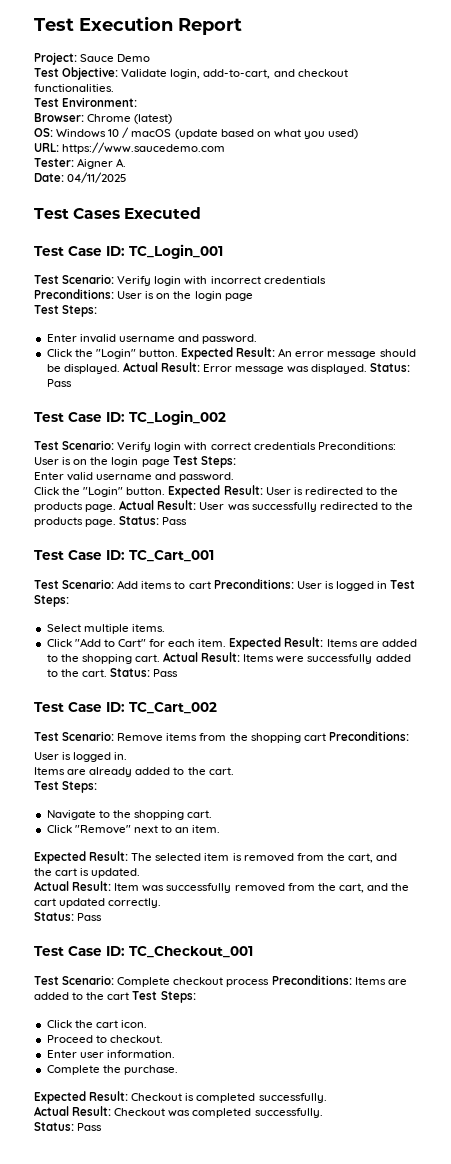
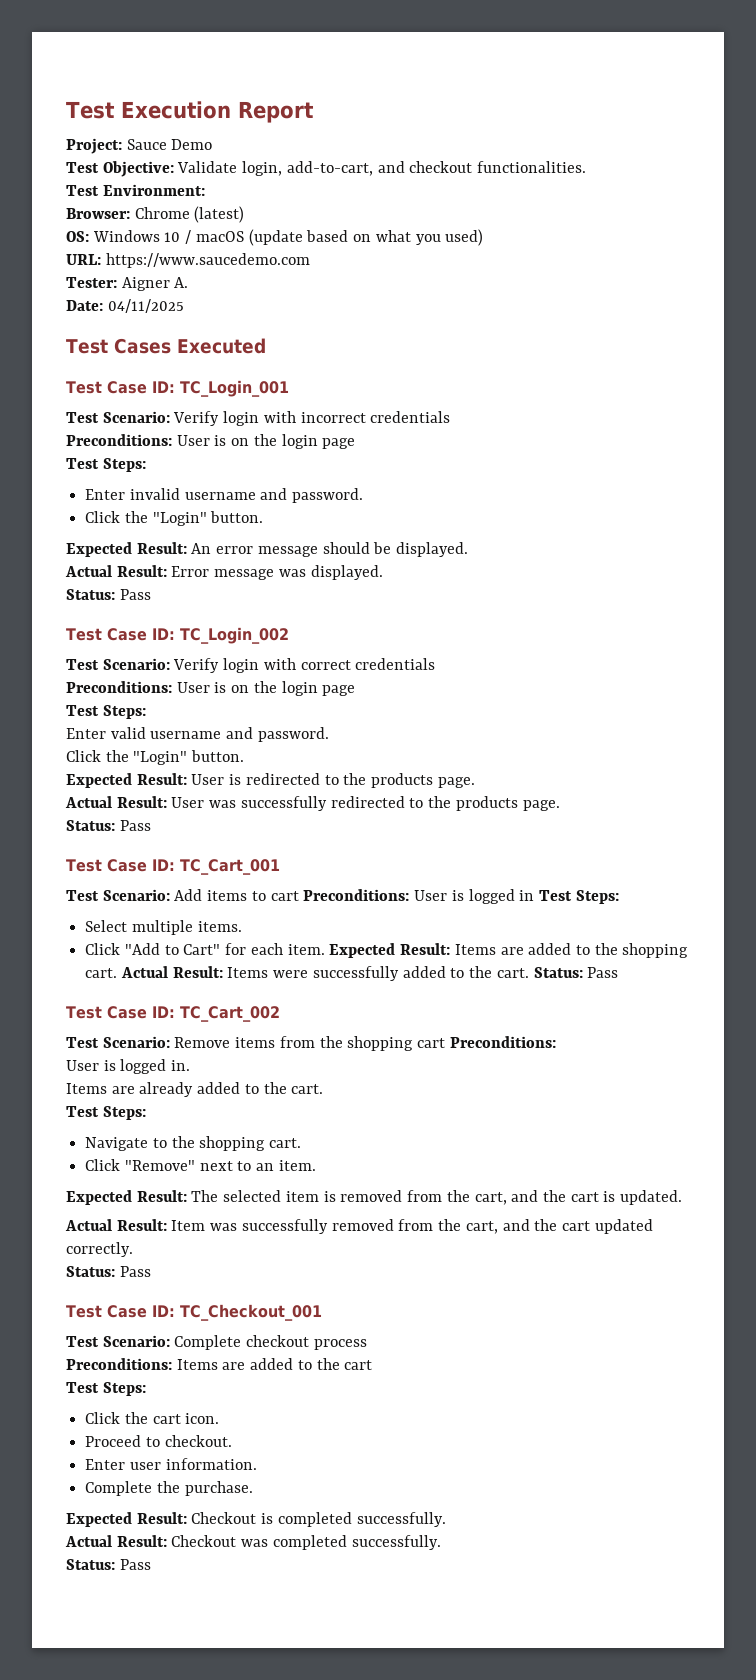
  Enter invalid username and password.
- Click the "Login" button. Expected Result: An error message should be displayed. Actual Result: Error message was displayed. Status: Pass
+ Click the "Login" button.
+ Expected Result: An error message should be displayed.
+ Actual Result: Error message was displayed.
+ Status: Pass
- Test Scenario: Verify login with correct credentials Preconditions: User is on the login page Test Steps:
+ Test Scenario: Verify login with correct credentials
+ Preconditions: User is on the login page
+ Test Steps:
  Enter valid username and password.
- Click the "Login" button. Expected Result: User is redirected to the products page. Actual Result: User was successfully redirected to the products page. Status: Pass
+ Click the "Login" button.
+ Expected Result: User is redirected to the products page.
+ Actual Result: User was successfully redirected to the products page.
+ Status: Pass
- Test Scenario: Complete checkout process Preconditions: Items are added to the cart Test Steps:
+ Test Scenario: Complete checkout process
+ Preconditions: Items are added to the cart
+ Test Steps:

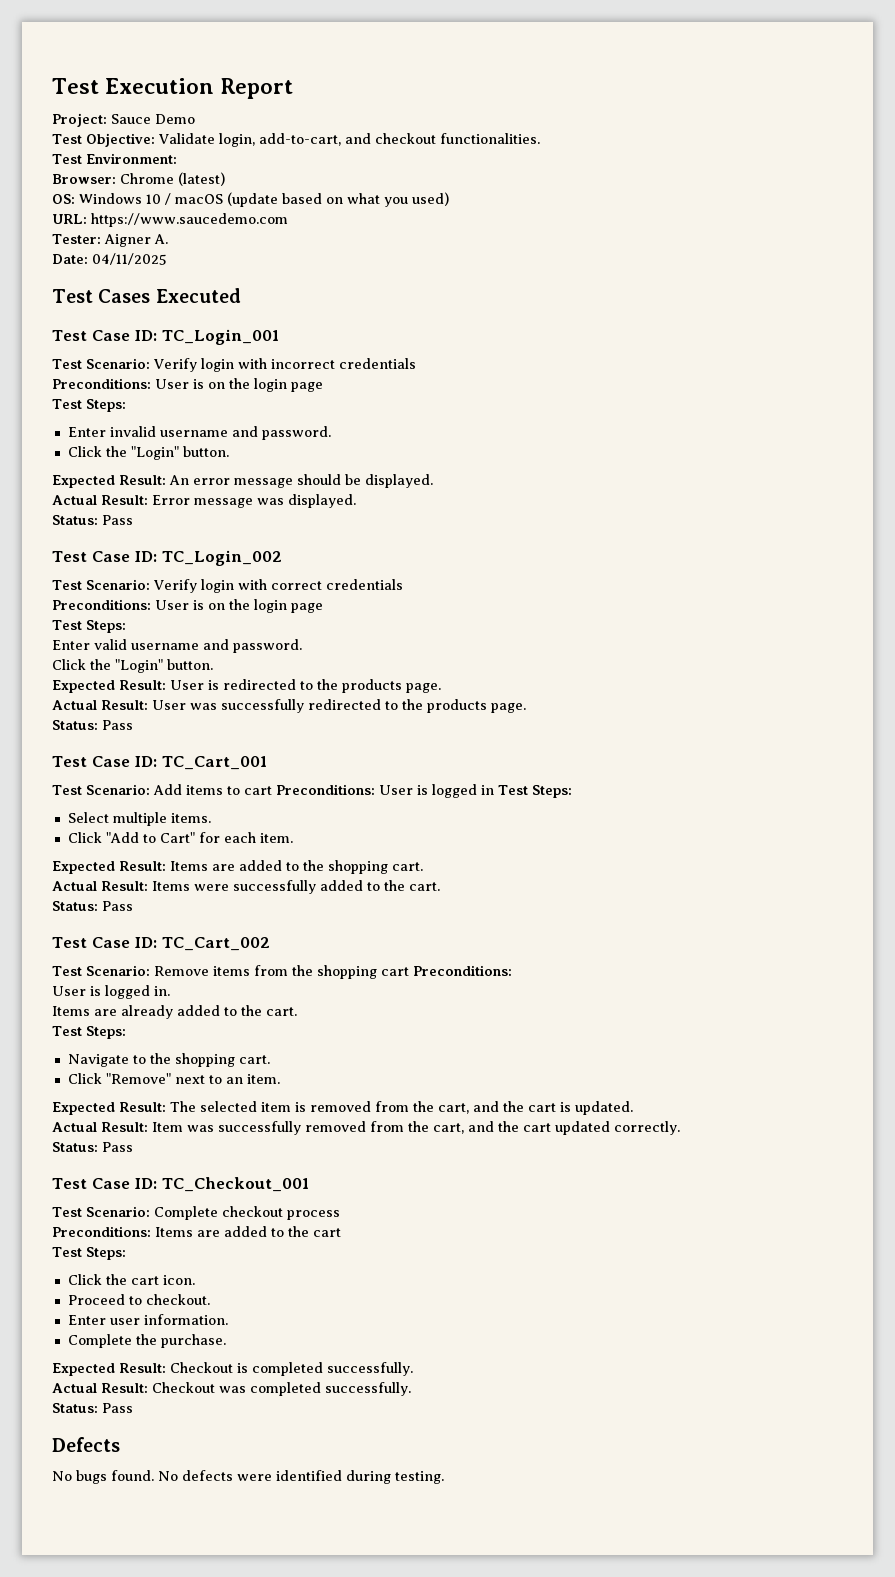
- Click "Add to Cart" for each item. Expected Result: Items are added to the shopping cart. Actual Result: Items were successfully added to the cart. Status: Pass
+ Click "Add to Cart" for each item.
+ Expected Result: Items are added to the shopping cart.
+ Actual Result: Items were successfully added to the cart.
+ Status: Pass
+ Defects
+ No bugs found. No defects were identified during testing.

